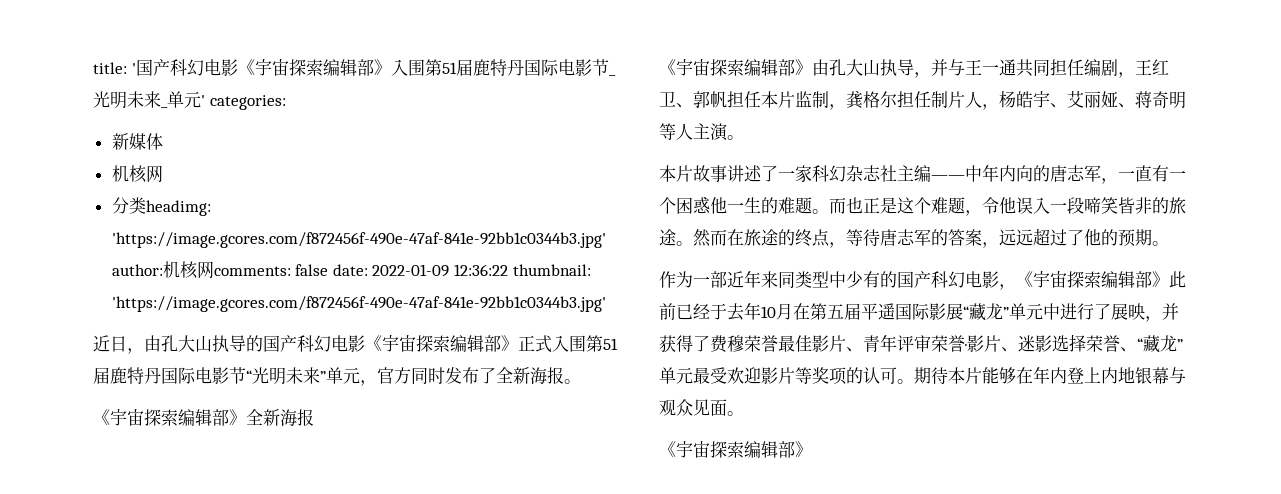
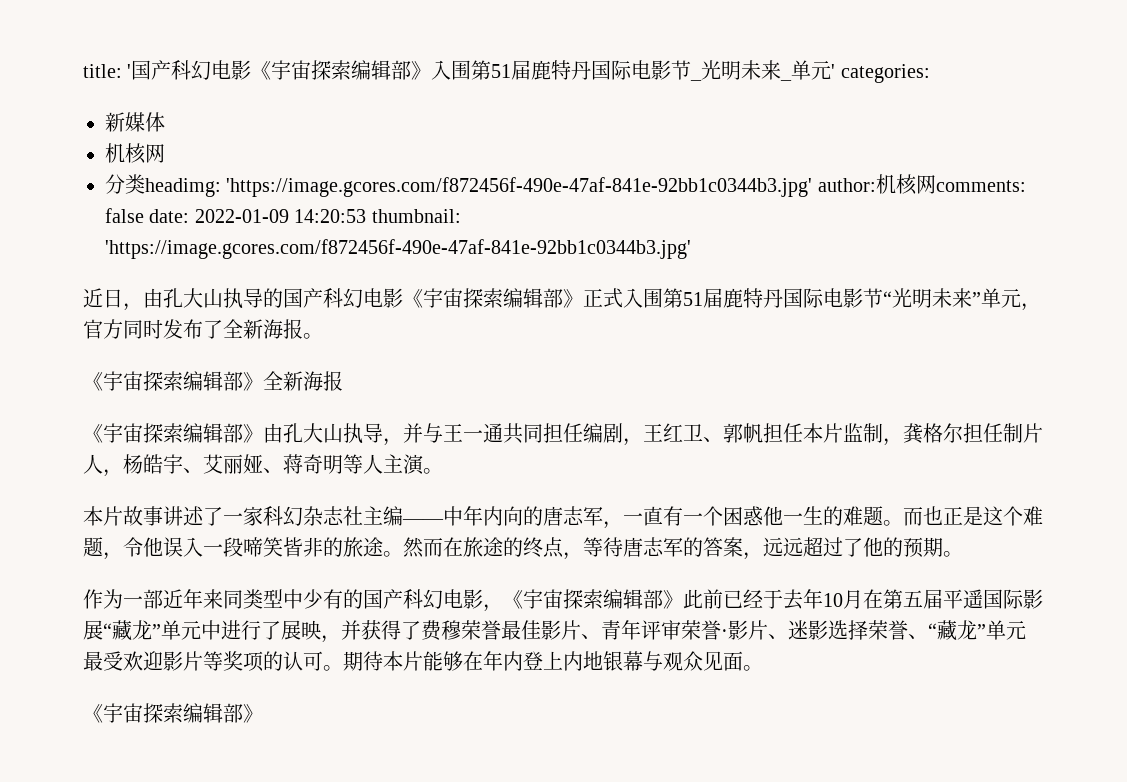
- 分类headimg: 'https://image.gcores.com/f872456f-490e-47af-841e-92bb1c0344b3.jpg' author:机核网comments: false date: 2022-01-09 12:36:22 thumbnail: 'https://image.gcores.com/f872456f-490e-47af-841e-92bb1c0344b3.jpg'
+ 分类headimg: 'https://image.gcores.com/f872456f-490e-47af-841e-92bb1c0344b3.jpg' author:机核网comments: false date: 2022-01-09 14:20:53 thumbnail: 'https://image.gcores.com/f872456f-490e-47af-841e-92bb1c0344b3.jpg'

